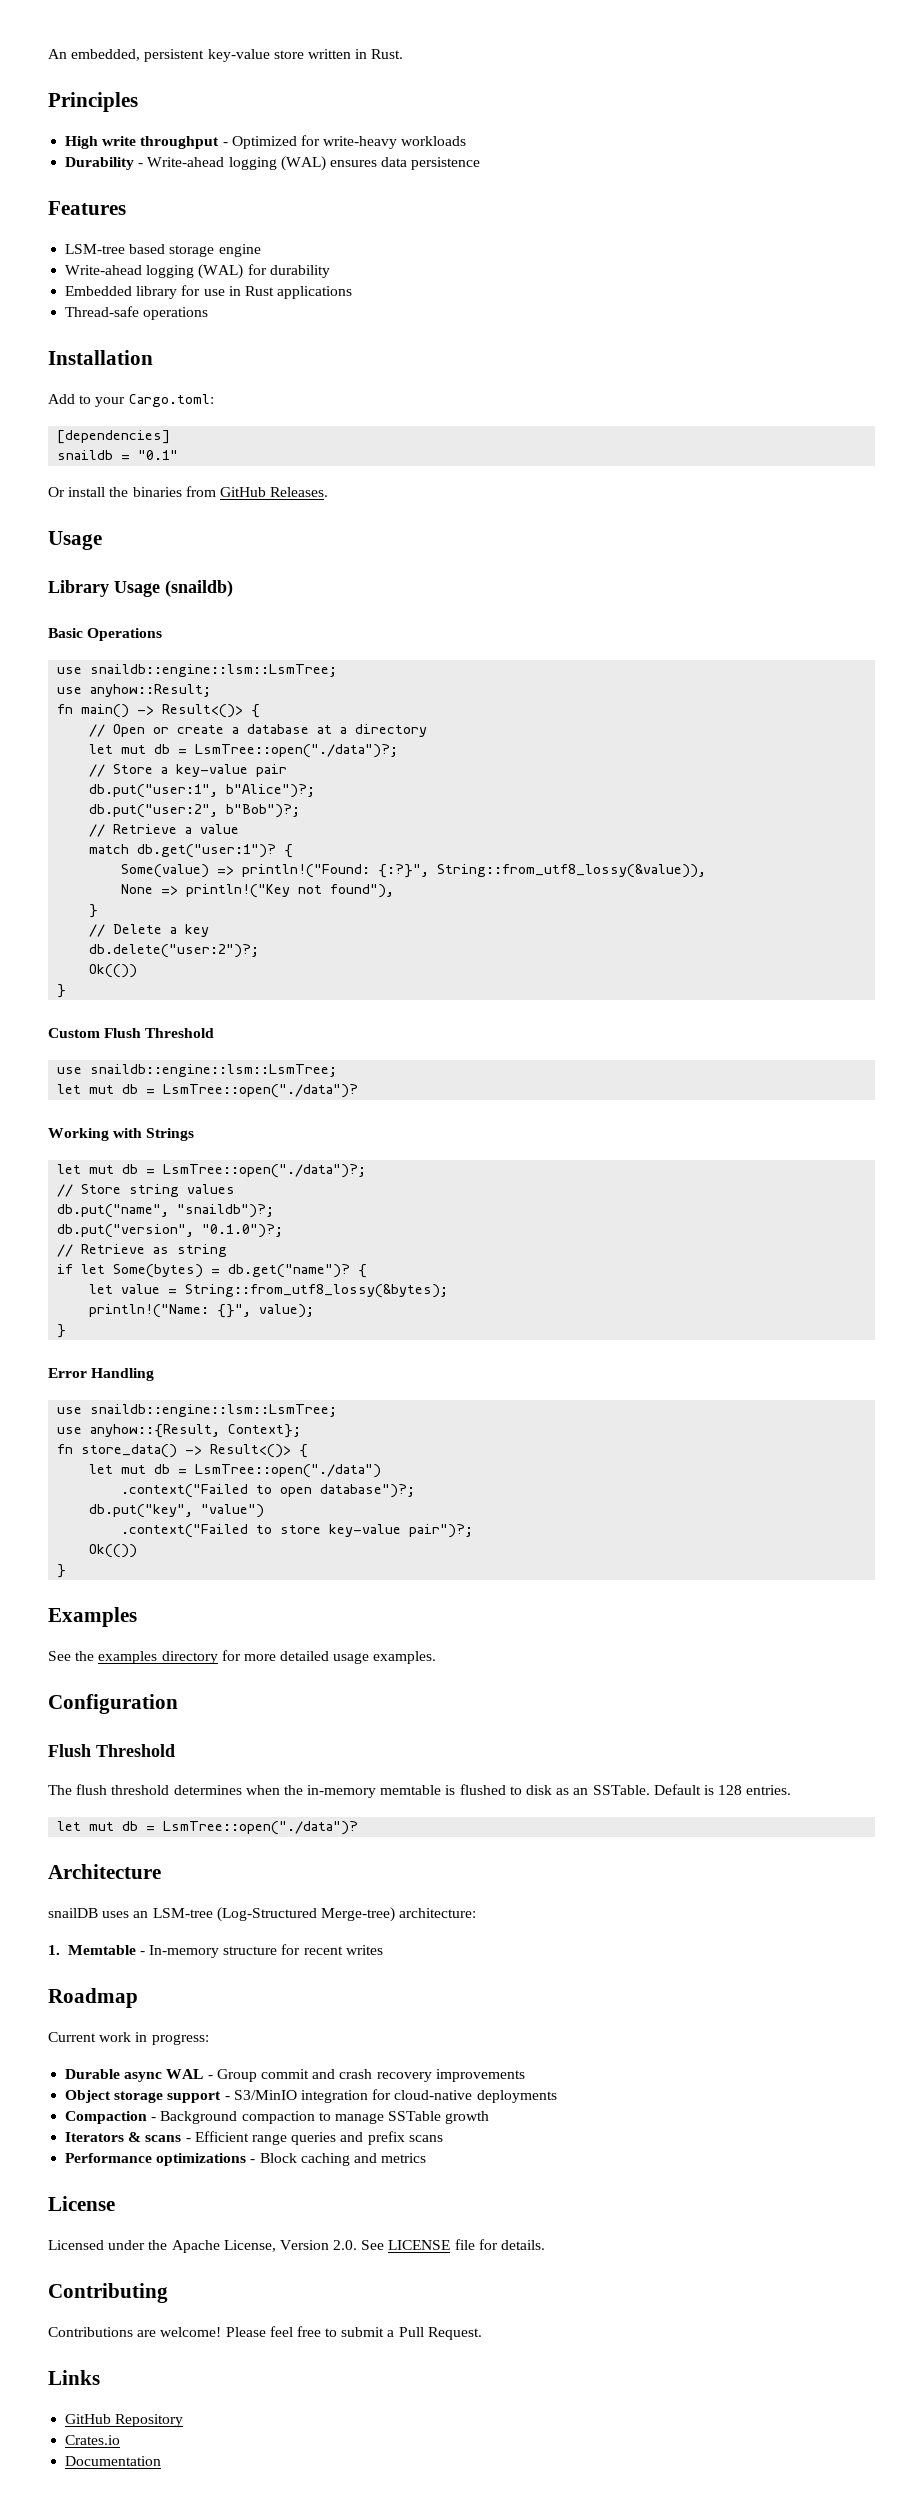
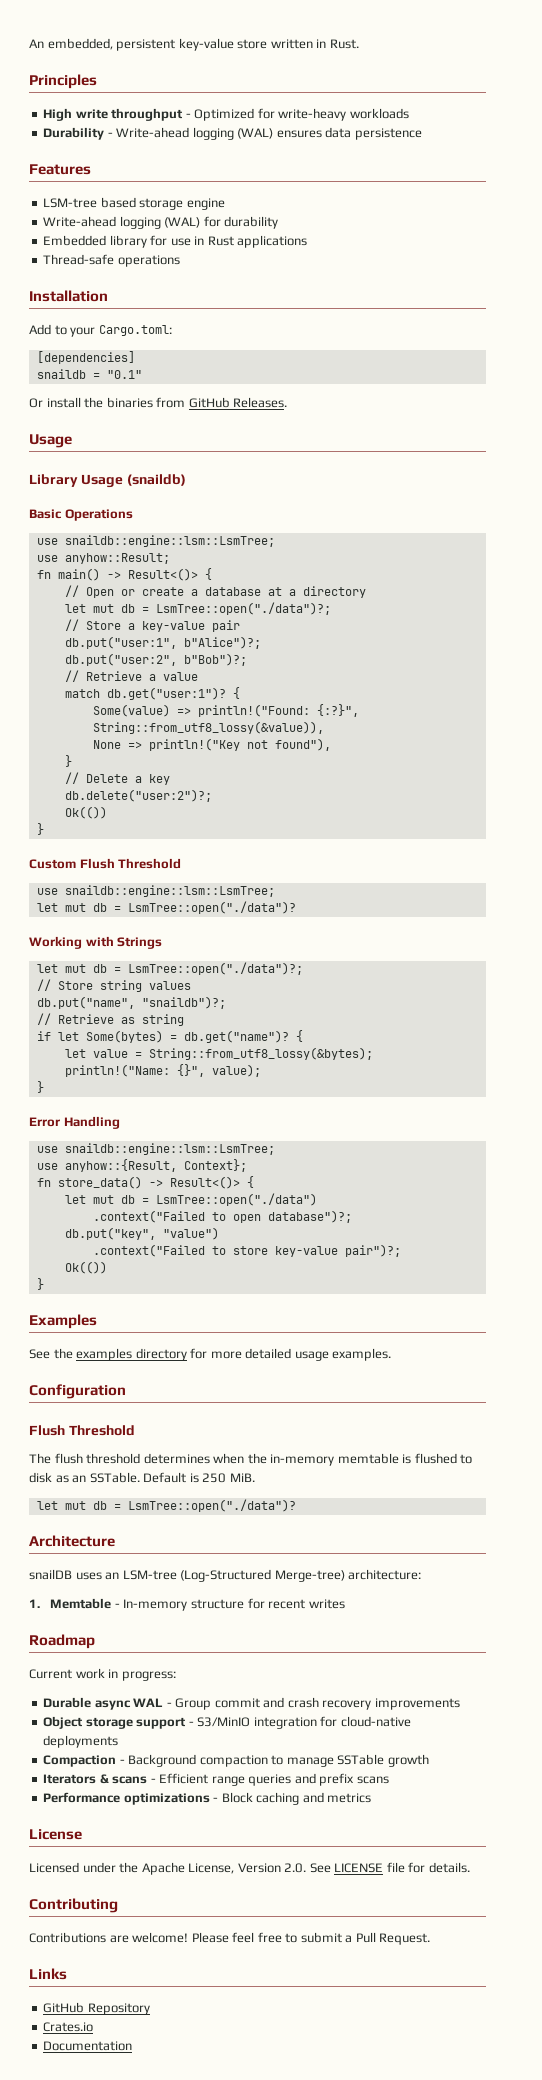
- db.put("version", "0.1.0")?;
- Default is 128 entries.
+ Default is 250 MiB.

